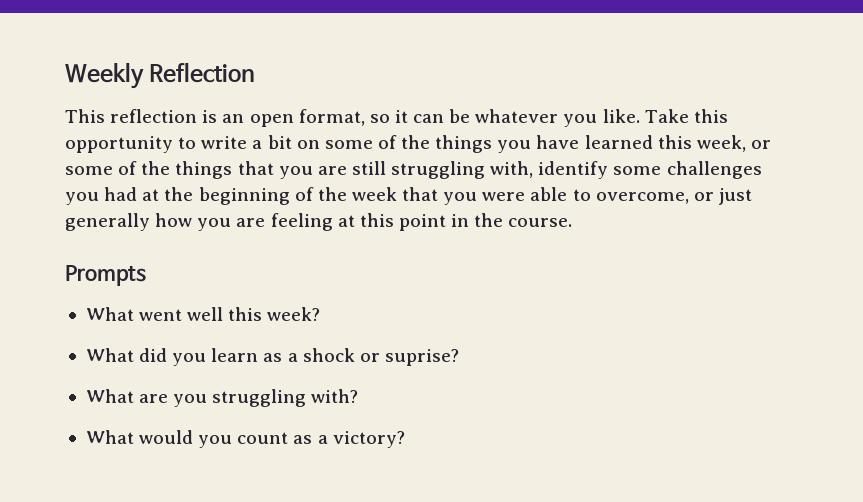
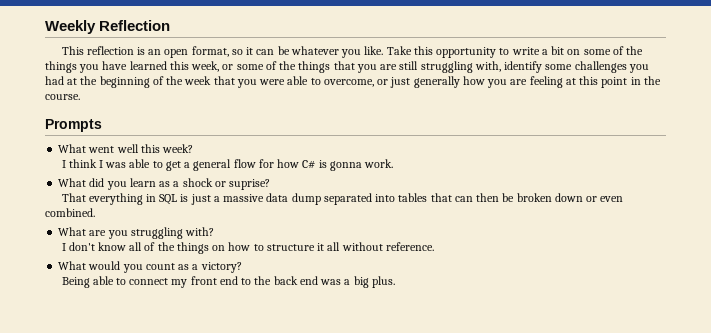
+ I think I was able to get a general flow for how C# is gonna work.
+ That everything in SQL is just a massive data dump separated into tables that can then be broken down or even combined.
+ I don't know all of the things on how to structure it all without reference.
+ Being able to connect my front end to the back end was a big plus.

